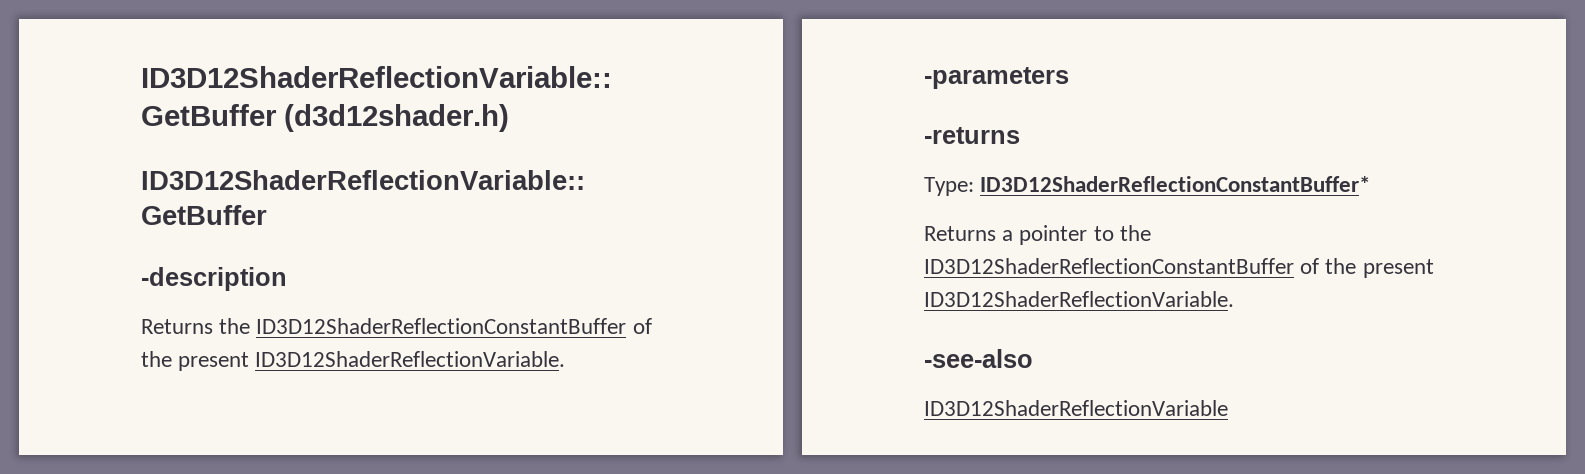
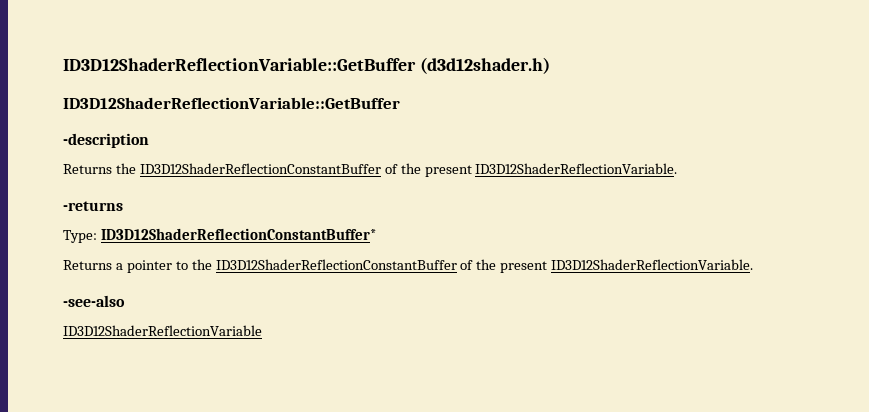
- -parameters

